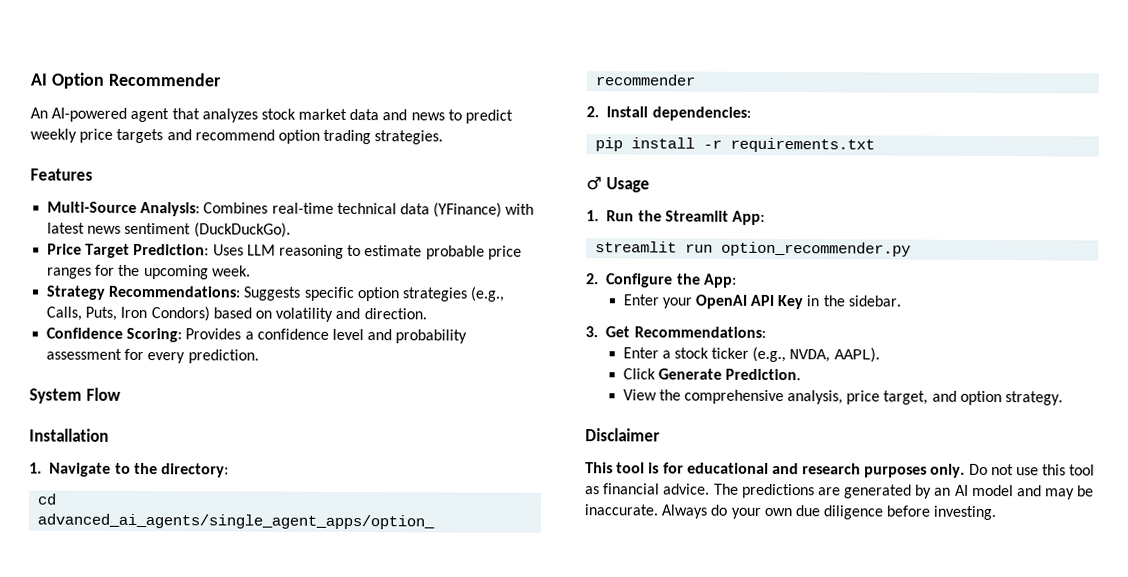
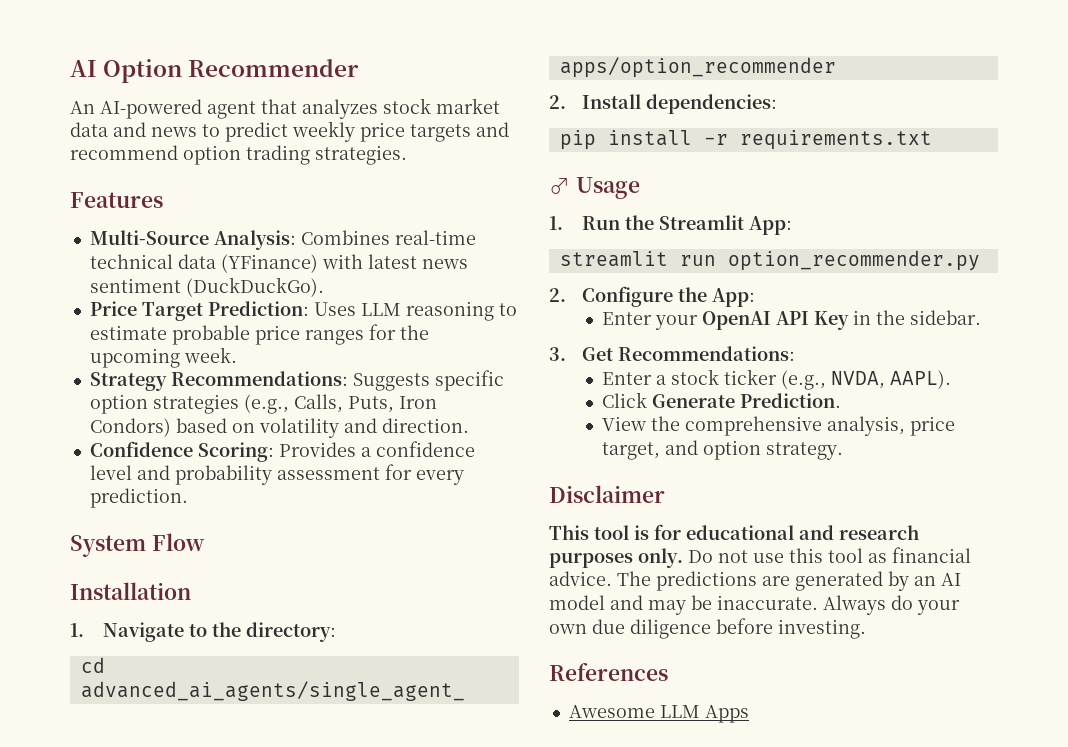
+ References
+ Awesome LLM Apps

